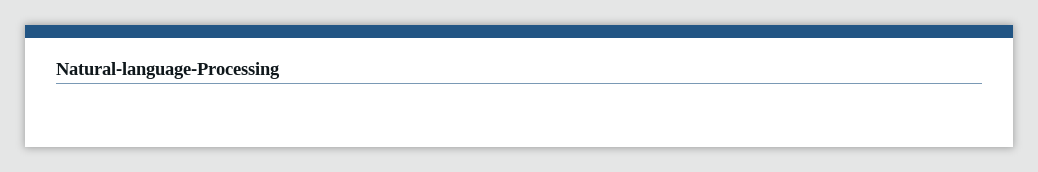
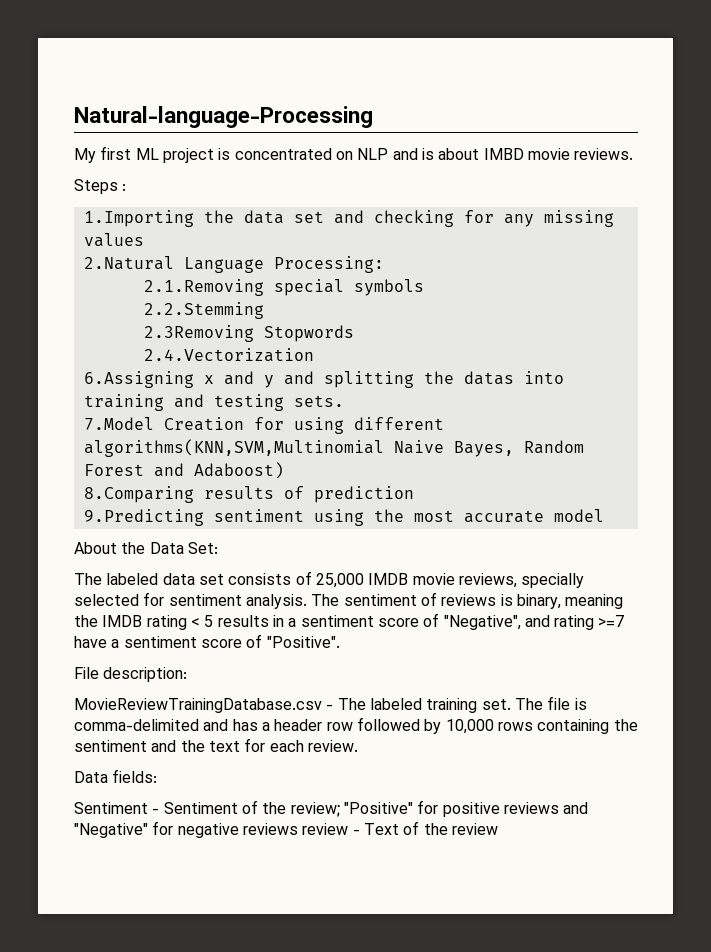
+ My first ML project is concentrated on NLP and is about IMBD movie reviews.
+ Steps :
+ 1.Importing the data set and checking for any missing values
+ 2.Natural Language Processing:
+ 2.1.Removing special symbols
+ 2.2.Stemming
+ 2.3Removing Stopwords
+ 2.4.Vectorization
+ 6.Assigning x and y and splitting the datas into training and testing sets.
+ 7.Model Creation for using different algorithms(KNN,SVM,Multinomial Naive Bayes, Random Forest and Adaboost)
+ 8.Comparing results of prediction
+ 9.Predicting sentiment using the most accurate model
+ About the Data Set:
+ The labeled data set consists of 25,000 IMDB movie reviews, specially selected for sentiment analysis. The sentiment of reviews is binary, meaning the IMDB rating < 5 results in a sentiment score of "Negative", and rating >=7 have a sentiment score of "Positive".
+ File description:
+ MovieReviewTrainingDatabase.csv - The labeled training set. The file is comma-delimited and has a header row followed by 10,000 rows containing the sentiment and the text for each review.
+ Data fields:
+ Sentiment - Sentiment of the review; "Positive" for positive reviews and "Negative" for negative reviews review - Text of the review

